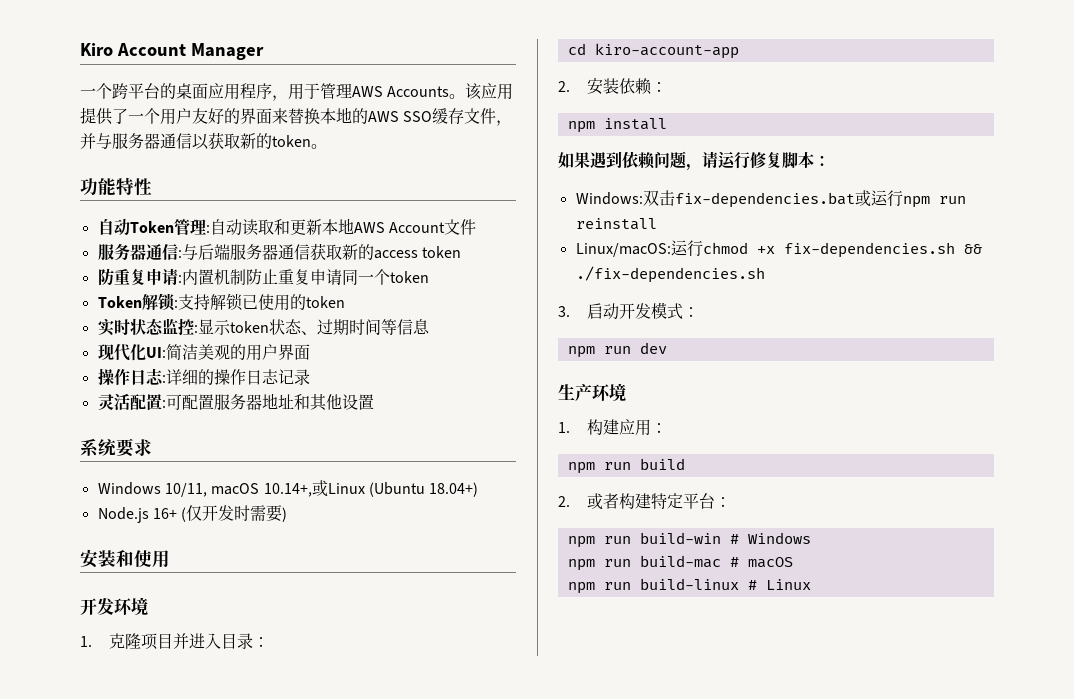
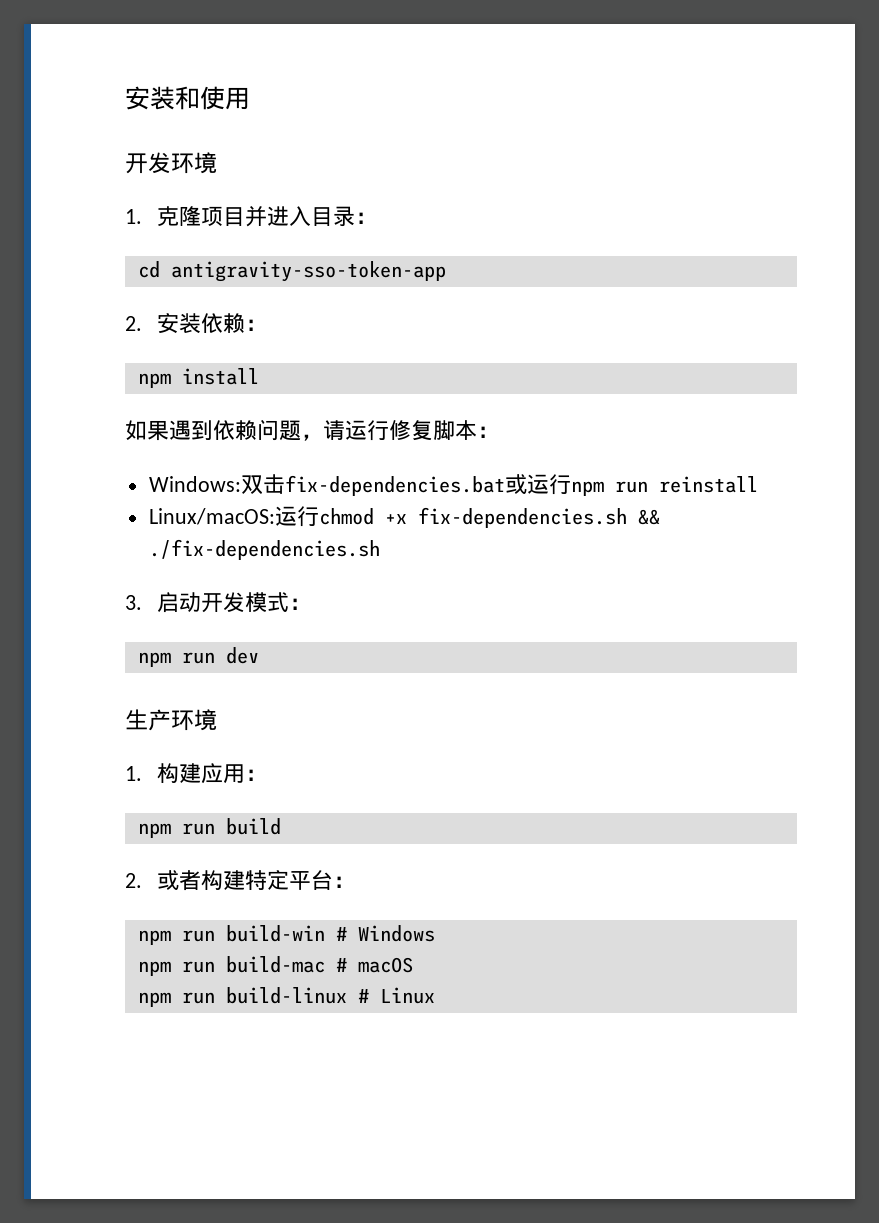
- Kiro Account Manager
- 一个跨平台的桌面应用程序，用于管理AWS Accounts。该应用提供了一个用户友好的界面来替换本地的AWS SSO缓存文件，并与服务器通信以获取新的token。
- 功能特性
- 自动Token管理:自动读取和更新本地AWS Account文件
- 服务器通信:与后端服务器通信获取新的access token
- 防重复申请:内置机制防止重复申请同一个token
- Token解锁:支持解锁已使用的token
- 实时状态监控:显示token状态、过期时间等信息
- 现代化UI:简洁美观的用户界面
- 操作日志:详细的操作日志记录
- 灵活配置:可配置服务器地址和其他设置
- 系统要求
- Windows 10/11, macOS 10.14+,或Linux (Ubuntu 18.04+)
- Node.js 16+ (仅开发时需要)
- cd kiro-account-app
+ cd antigravity-sso-token-app

